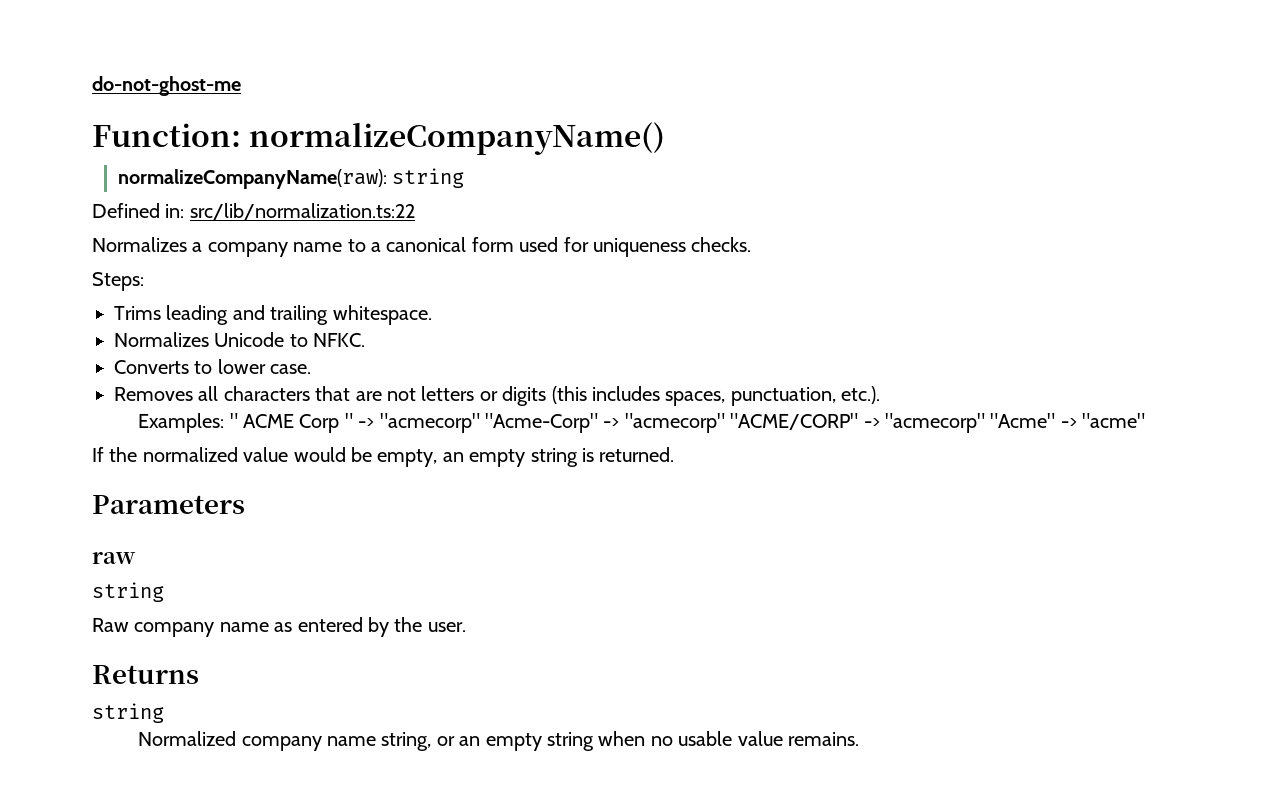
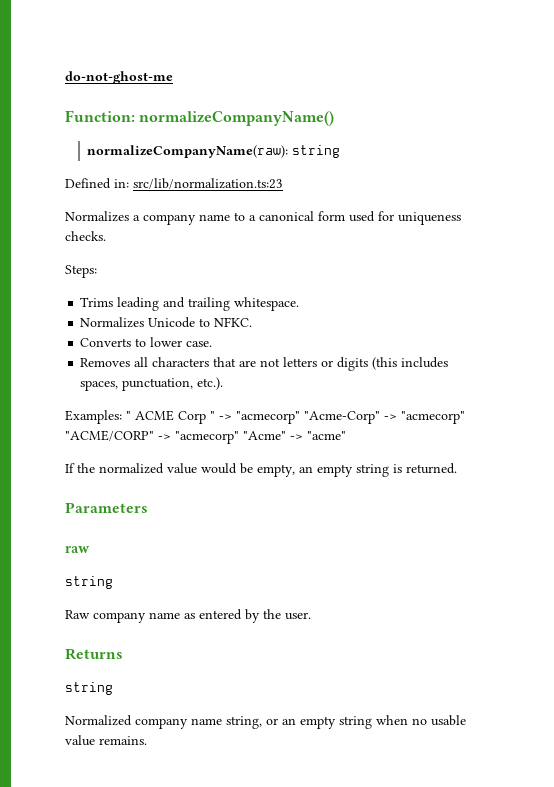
- Defined in: src/lib/normalization.ts:22
+ Defined in: src/lib/normalization.ts:23

